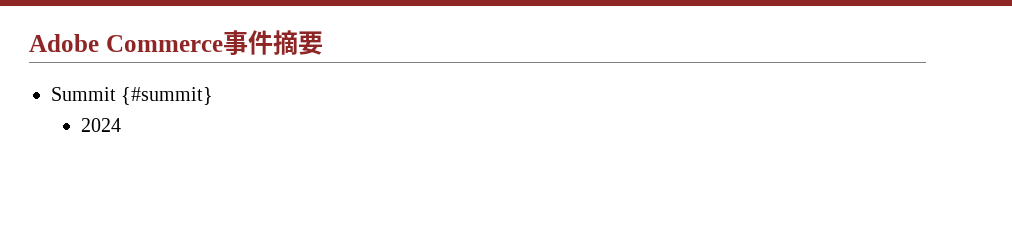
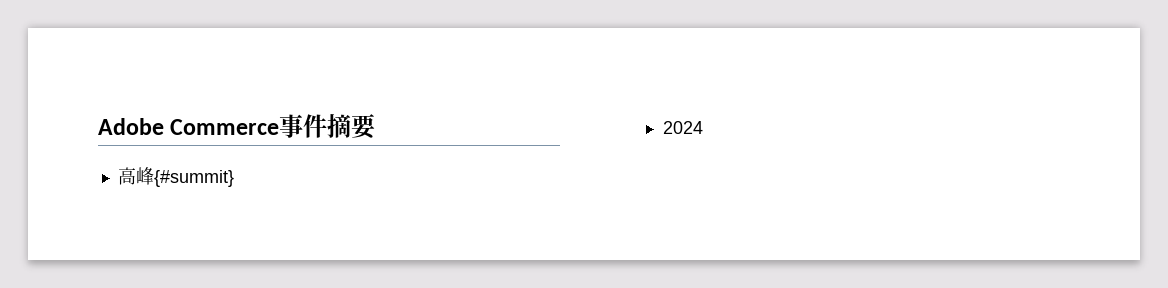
- Summit {#summit}
+ 高峰{#summit}

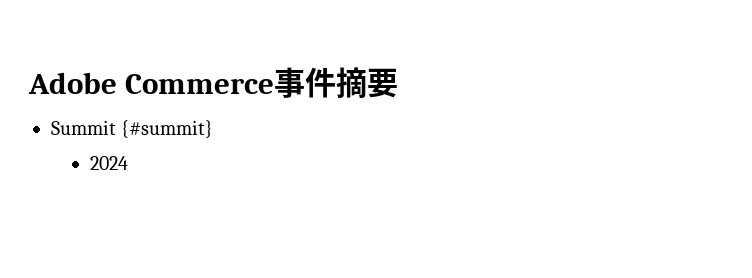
- 高峰{#summit}
+ Summit {#summit}

